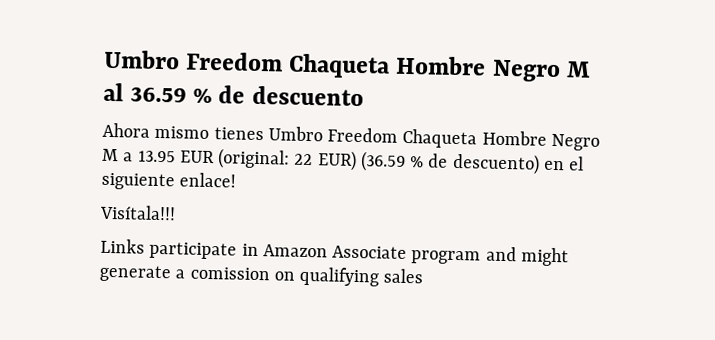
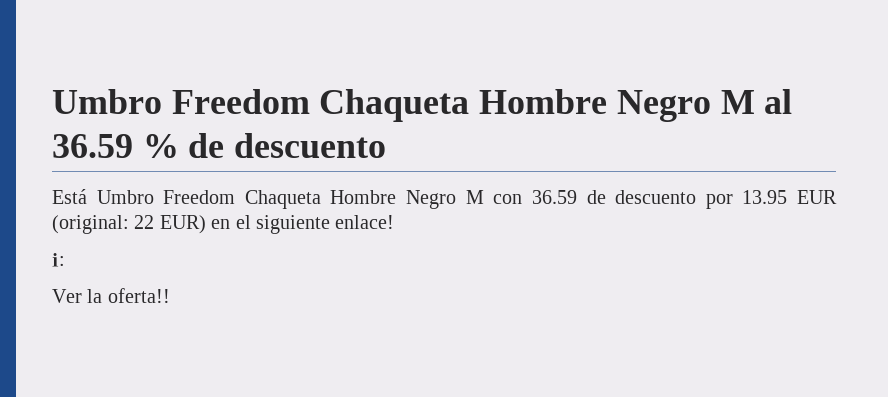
- Ahora mismo tienes Umbro Freedom Chaqueta Hombre Negro M a 13.95 EUR (original: 22 EUR) (36.59 % de descuento) en el siguiente enlace!
+ Está Umbro Freedom Chaqueta Hombre Negro M con 36.59 de descuento por 13.95 EUR (original: 22 EUR) en el siguiente enlace!
- Visítala!!!
- Links participate in Amazon Associate program and might generate a comission on qualifying sales
+ ℹ:
+ Ver la oferta!!

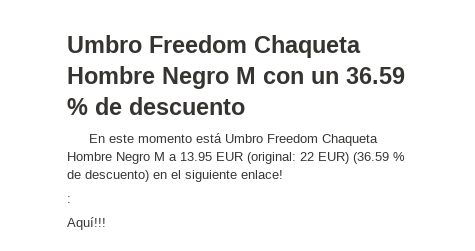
- Umbro Freedom Chaqueta Hombre Negro M al 36.59 % de descuento
- Está Umbro Freedom Chaqueta Hombre Negro M con 36.59 de descuento por 13.95 EUR (original: 22 EUR) en el siguiente enlace!
+ Umbro Freedom Chaqueta Hombre Negro M con un 36.59 % de descuento
+ En este momento está Umbro Freedom Chaqueta Hombre Negro M a 13.95 EUR (original: 22 EUR) (36.59 % de descuento) en el siguiente enlace!
- ℹ:
- Ver la oferta!!
+ :
+ Aquí!!!

